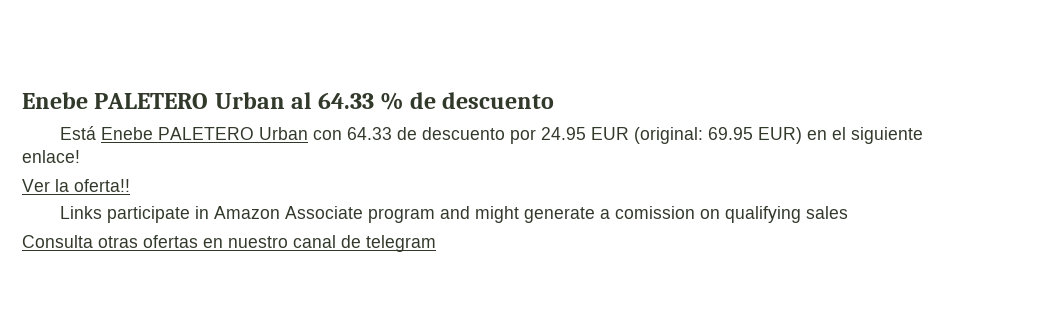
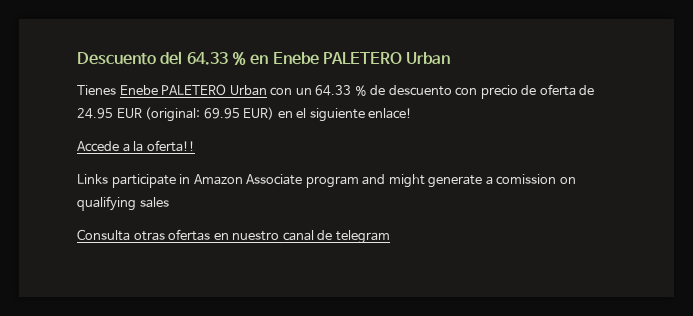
- Enebe PALETERO Urban al 64.33 % de descuento
- Está Enebe PALETERO Urban con 64.33 de descuento por 24.95 EUR (original: 69.95 EUR) en el siguiente enlace!
+ Descuento del 64.33 % en Enebe PALETERO Urban
+ Tienes Enebe PALETERO Urban con un 64.33 % de descuento con precio de oferta de 24.95 EUR (original: 69.95 EUR) en el siguiente enlace!
- Ver la oferta!!
+ Accede a la oferta!!

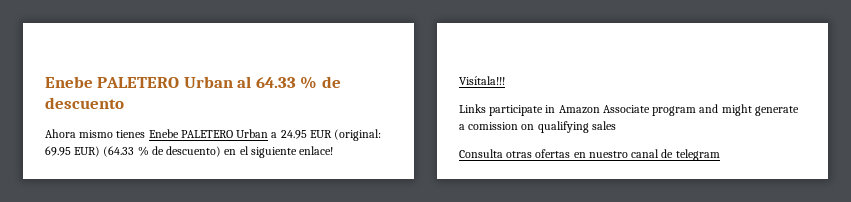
- Descuento del 64.33 % en Enebe PALETERO Urban
- Tienes Enebe PALETERO Urban con un 64.33 % de descuento con precio de oferta de 24.95 EUR (original: 69.95 EUR) en el siguiente enlace!
+ Enebe PALETERO Urban al 64.33 % de descuento
+ Ahora mismo tienes Enebe PALETERO Urban a 24.95 EUR (original: 69.95 EUR) (64.33 % de descuento) en el siguiente enlace!
- Accede a la oferta!!
+ Visítala!!!

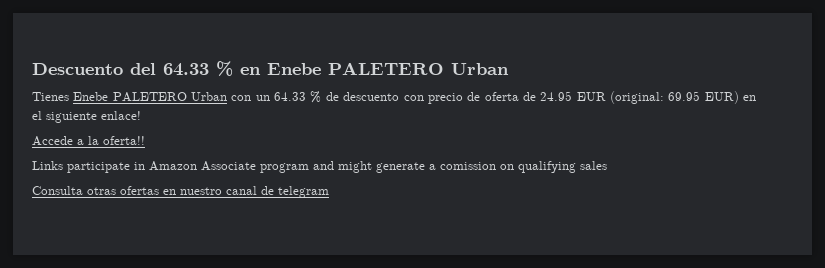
- Enebe PALETERO Urban al 64.33 % de descuento
- Ahora mismo tienes Enebe PALETERO Urban a 24.95 EUR (original: 69.95 EUR) (64.33 % de descuento) en el siguiente enlace!
+ Descuento del 64.33 % en Enebe PALETERO Urban
+ Tienes Enebe PALETERO Urban con un 64.33 % de descuento con precio de oferta de 24.95 EUR (original: 69.95 EUR) en el siguiente enlace!
- Visítala!!!
+ Accede a la oferta!!

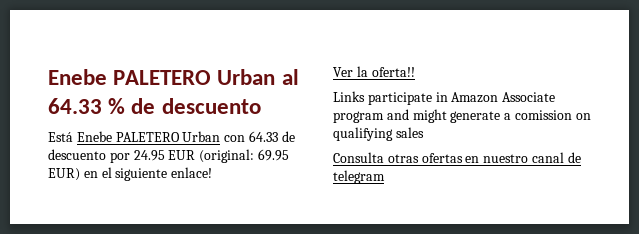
- Descuento del 64.33 % en Enebe PALETERO Urban
- Tienes Enebe PALETERO Urban con un 64.33 % de descuento con precio de oferta de 24.95 EUR (original: 69.95 EUR) en el siguiente enlace!
+ Enebe PALETERO Urban al 64.33 % de descuento
+ Está Enebe PALETERO Urban con 64.33 de descuento por 24.95 EUR (original: 69.95 EUR) en el siguiente enlace!
- Accede a la oferta!!
+ Ver la oferta!!

